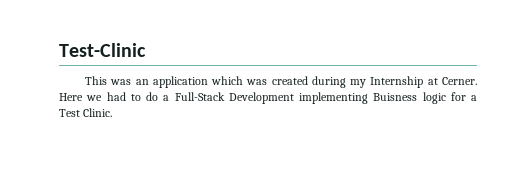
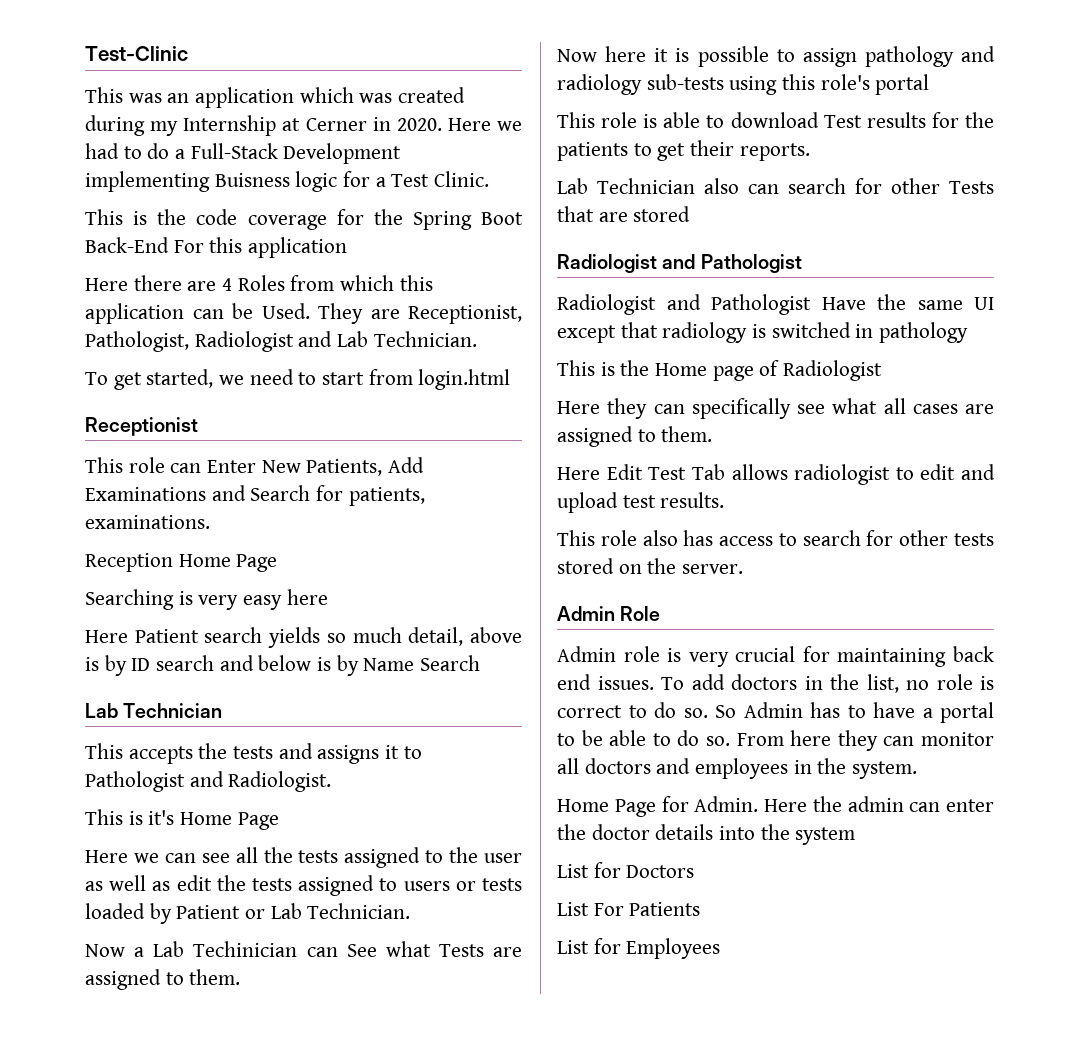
- This was an application which was created during my Internship at Cerner.
+ This was an application which was created during my Internship at Cerner in 2020.
+ This is the code coverage for the Spring Boot Back-End For this application
+ Here there are 4 Roles from which this application can be Used. They are Receptionist, Pathologist, Radiologist and Lab Technician.
+ To get started, we need to start from login.html
+ Receptionist
+ This role can Enter New Patients, Add Examinations and Search for patients, examinations.
+ Reception Home Page
+ Searching is very easy here
+ Here Patient search yields so much detail, above is by ID search and below is by Name Search
+ Lab Technician
+ This accepts the tests and assigns it to Pathologist and Radiologist.
+ This is it's Home Page
+ Here we can see all the tests assigned to the user as well as edit the tests assigned to users or tests loaded by Patient or Lab Technician.
+ Now a Lab Techinician can See what Tests are assigned to them.
+ Now here it is possible to assign pathology and radiology sub-tests using this role's portal
+ This role is able to download Test results for the patients to get their reports.
+ Lab Technician also can search for other Tests that are stored
+ Radiologist and Pathologist
+ Radiologist and Pathologist Have the same UI except that radiology is switched in pathology
+ This is the Home page of Radiologist
+ Here they can specifically see what all cases are assigned to them.
+ Here Edit Test Tab allows radiologist to edit and upload test results.
+ This role also has access to search for other tests stored on the server.
+ Admin Role
+ Admin role is very crucial for maintaining back end issues. To add doctors in the list, no role is correct to do so. So Admin has to have a portal to be able to do so. From here they can monitor all doctors and employees in the system.
+ Home Page for Admin. Here the admin can enter the doctor details into the system
+ List for Doctors
+ List For Patients
+ List for Employees

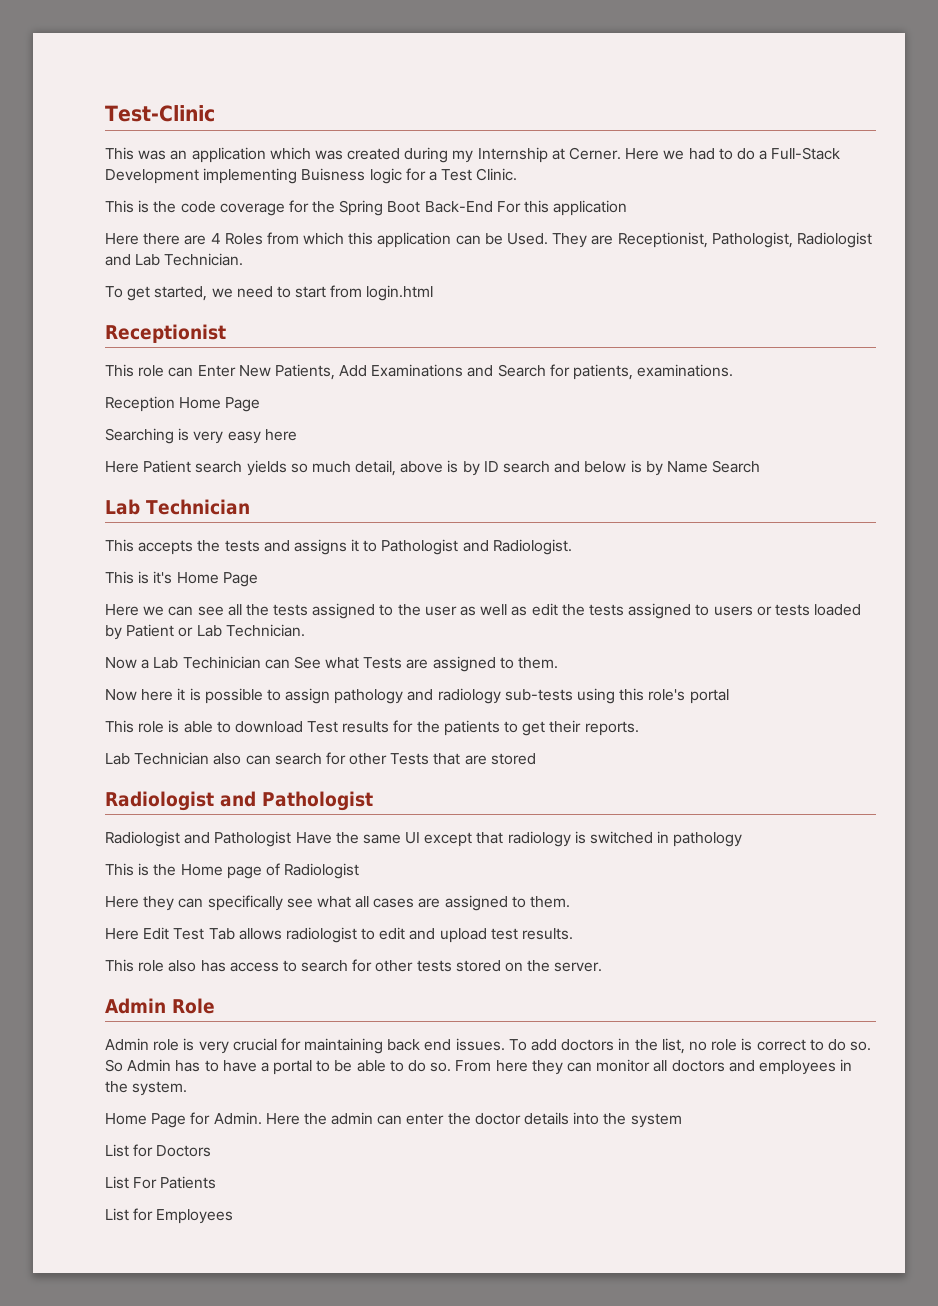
- This was an application which was created during my Internship at Cerner in 2020.
+ This was an application which was created during my Internship at Cerner.

